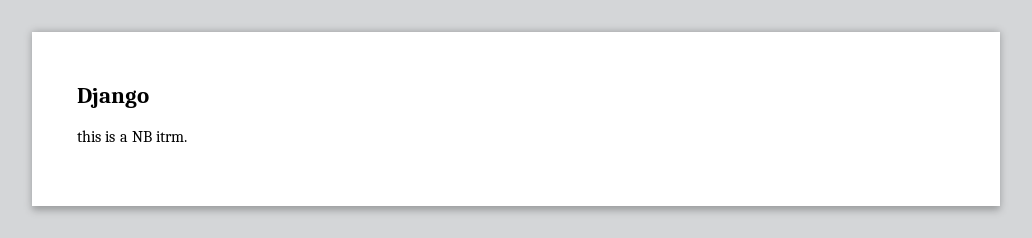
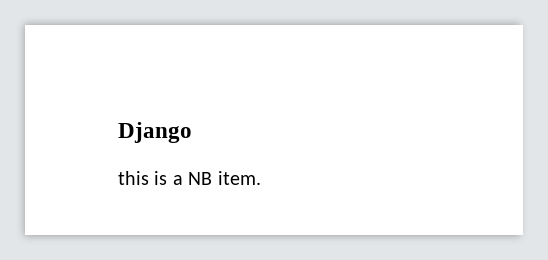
- this is a NB itrm.
+ this is a NB item.

